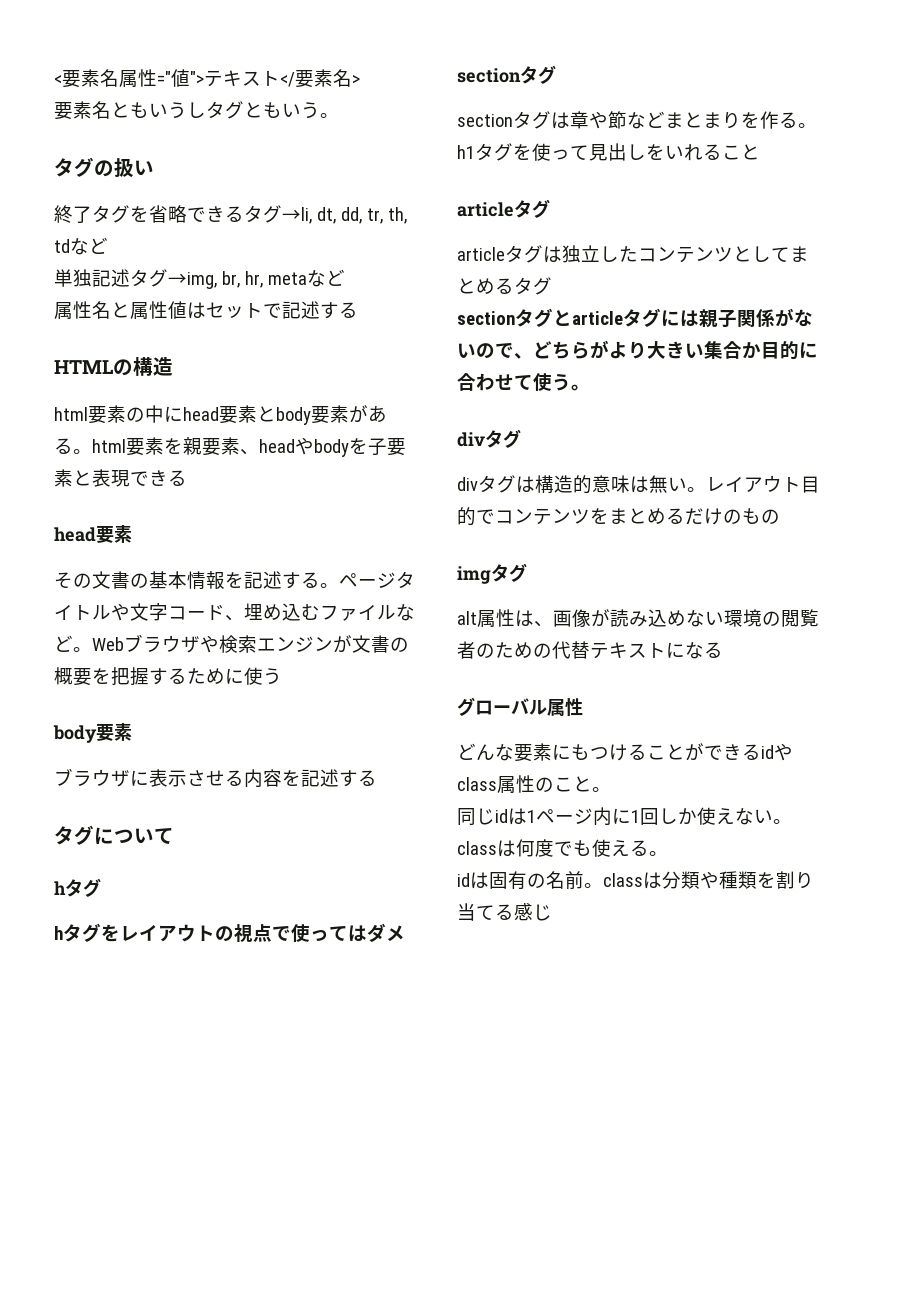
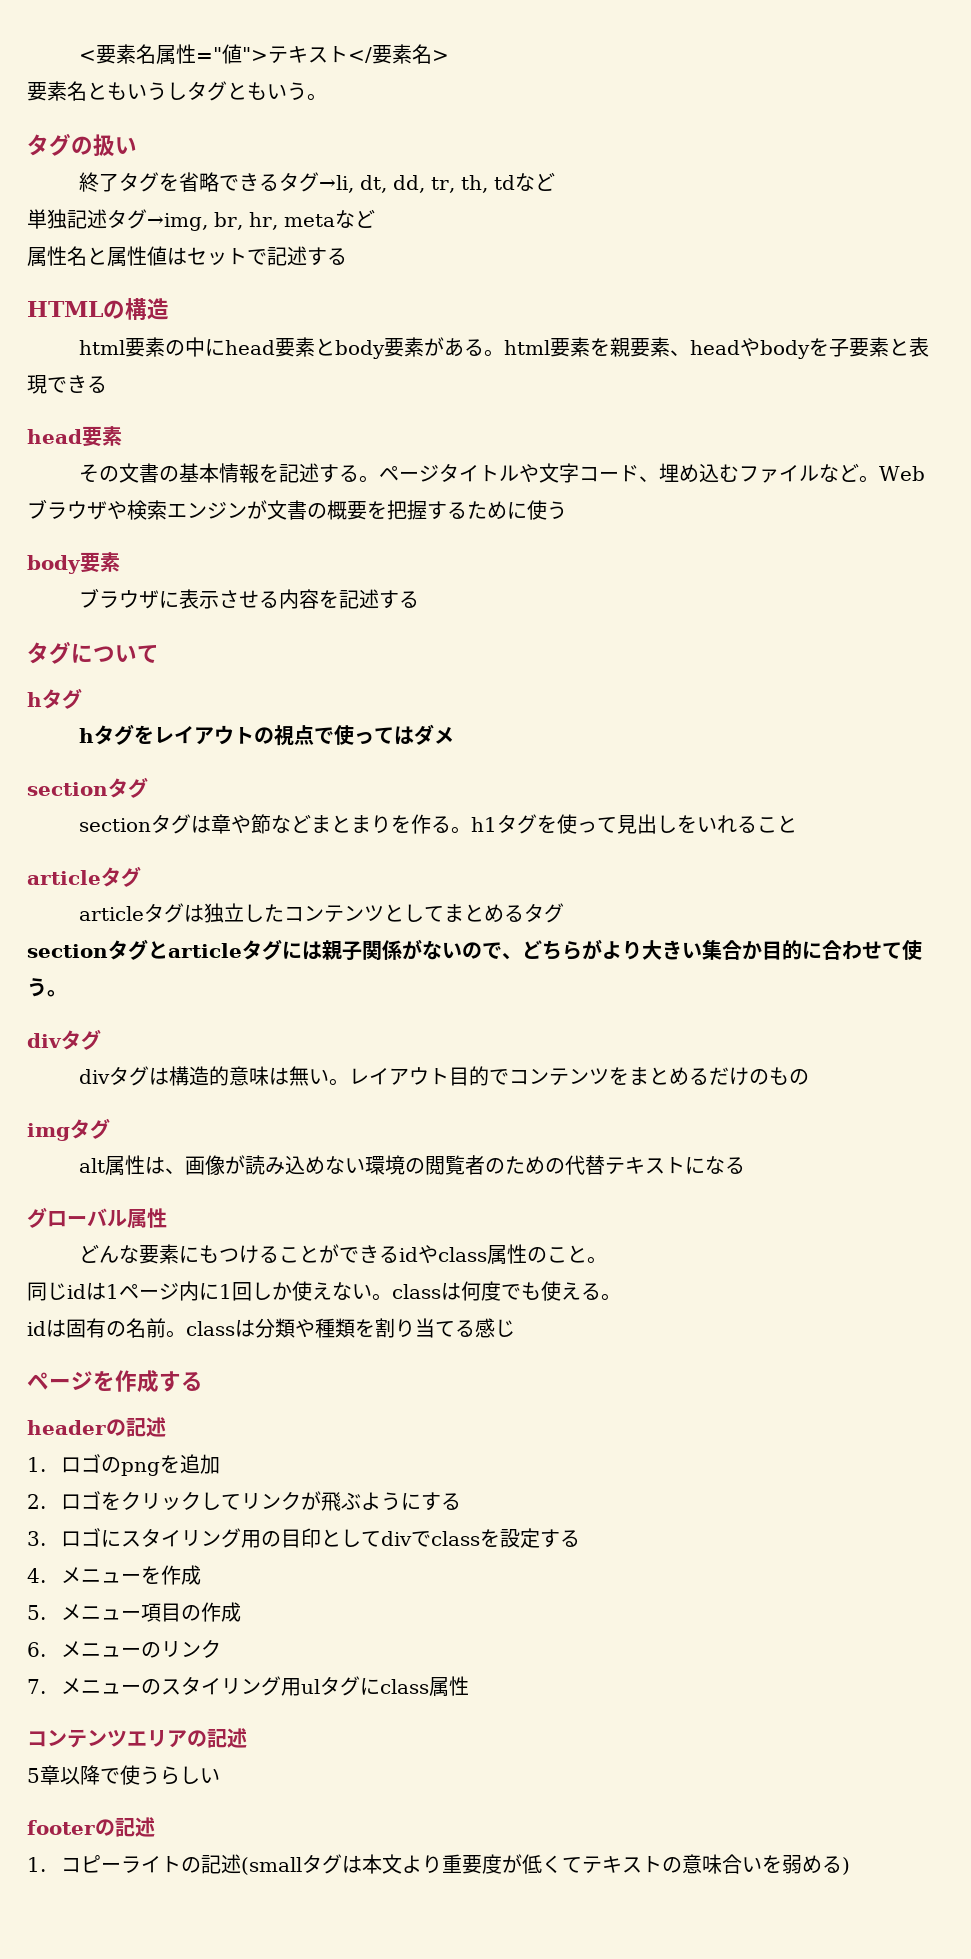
+ ページを作成する
+ headerの記述
+ 1.ロゴのpngを追加
+ 2.ロゴをクリックしてリンクが飛ぶようにする
+ 3.ロゴにスタイリング用の目印としてdivでclassを設定する
+ 4.メニューを作成
+ 5.メニュー項目の作成
+ 6.メニューのリンク
+ 7.メニューのスタイリング用ulタグにclass属性
+ コンテンツエリアの記述
+ 5章以降で使うらしい
+ footerの記述
+ 1.コピーライトの記述(smallタグは本文より重要度が低くてテキストの意味合いを弱める)

